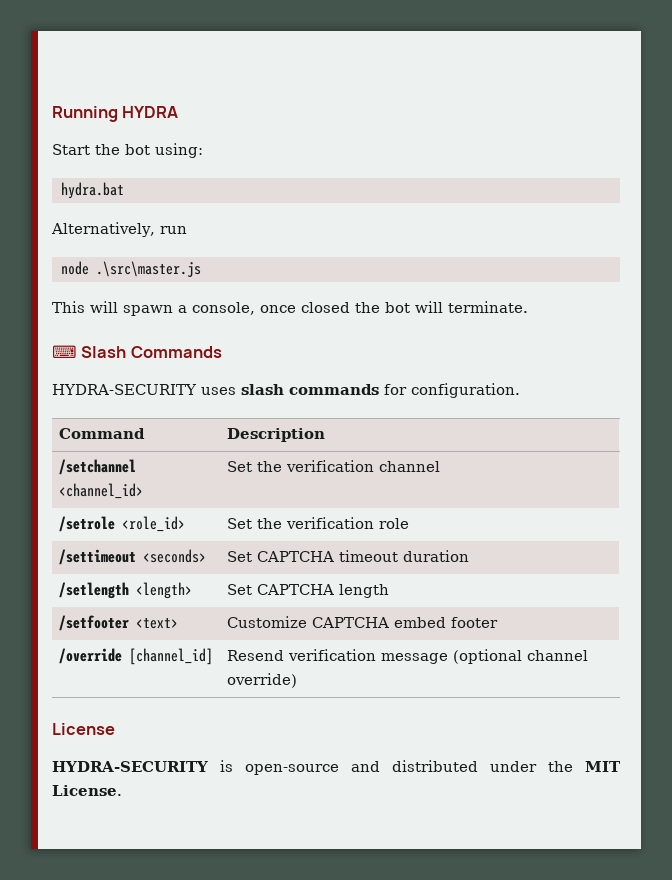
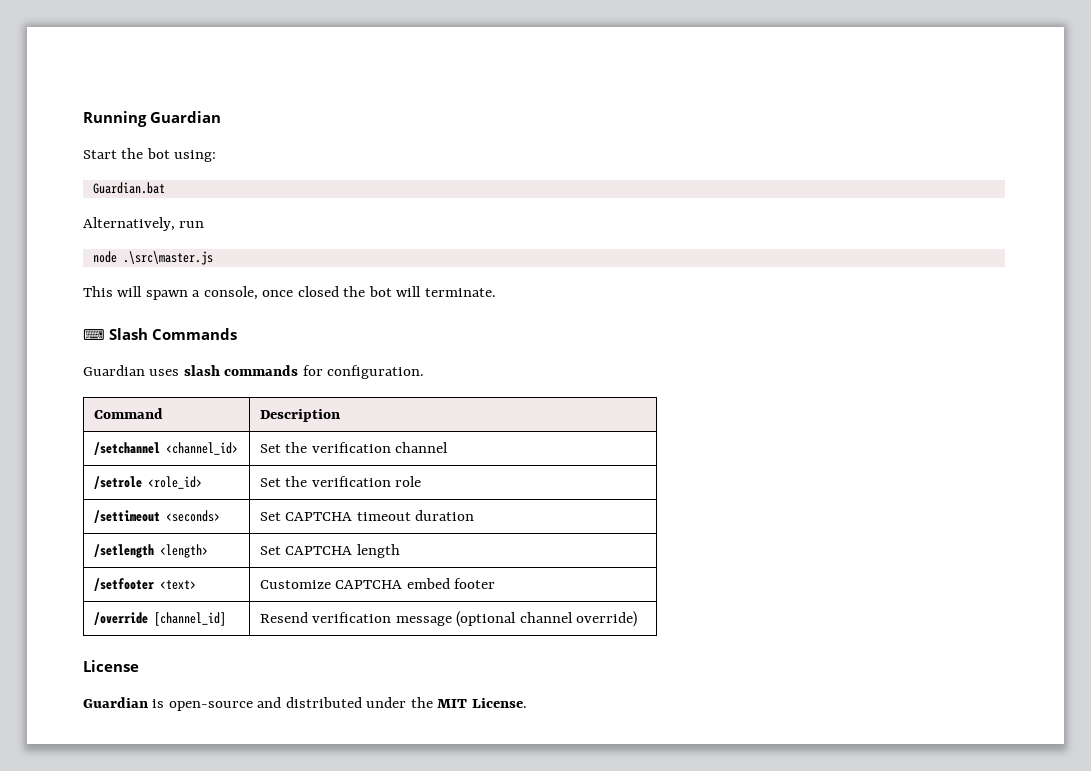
- Running HYDRA
+ Running Guardian
- hydra.bat
+ Guardian.bat
- HYDRA-SECURITY uses slash commands for configuration.
+ Guardian uses slash commands for configuration.
- HYDRA-SECURITY is open-source and distributed under the MIT License.
+ Guardian is open-source and distributed under the MIT License.

